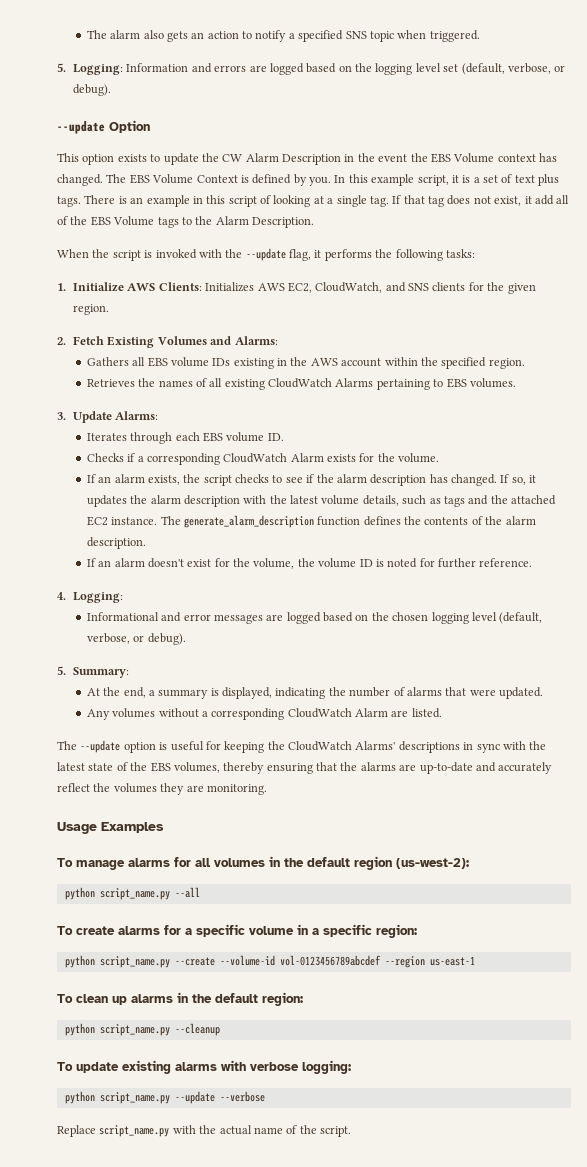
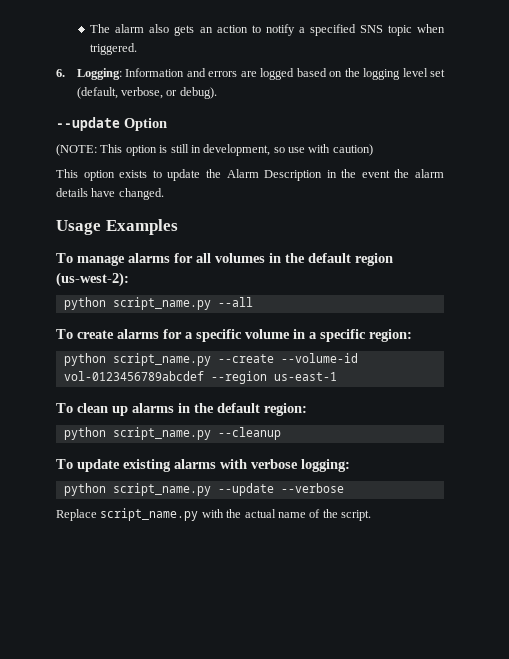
- 5. Logging: Information and errors are logged based on the logging level set (default, verbose, or debug).
+ 6. Logging: Information and errors are logged based on the logging level set (default, verbose, or debug).
+ (NOTE: This option is still in development, so use with caution)
- This option exists to update the CW Alarm Description in the event the EBS Volume context has changed. The EBS Volume Context is defined by you. In this example script, it is a set of text plus tags. There is an example in this script of looking at a single tag. If that tag does not exist, it add all of the EBS Volume tags to the Alarm Description.
- When the script is invoked with the --update flag, it performs the following tasks:
- 1. Initialize AWS Clients: Initializes AWS EC2, CloudWatch, and SNS clients for the given region.
- 2. Fetch Existing Volumes and Alarms:
- Gathers all EBS volume IDs existing in the AWS account within the specified region.
- Retrieves the names of all existing CloudWatch Alarms pertaining to EBS volumes.
- 3. Update Alarms:
- Iterates through each EBS volume ID.
- Checks if a corresponding CloudWatch Alarm exists for the volume.
- If an alarm exists, the script checks to see if the alarm description has changed. If so, it updates the alarm description with the latest volume details, such as tags and the attached EC2 instance. The generate_alarm_description function defines the contents of the alarm description.
- If an alarm doesn't exist for the volume, the volume ID is noted for further reference.
- 4. Logging:
- Informational and error messages are logged based on the chosen logging level (default, verbose, or debug).
- 5. Summary:
- At the end, a summary is displayed, indicating the number of alarms that were updated.
- Any volumes without a corresponding CloudWatch Alarm are listed.
- The --update option is useful for keeping the CloudWatch Alarms' descriptions in sync with the latest state of the EBS volumes, thereby ensuring that the alarms are up-to-date and accurately reflect the volumes they are monitoring.
+ This option exists to update the Alarm Description in the event the alarm details have changed.

